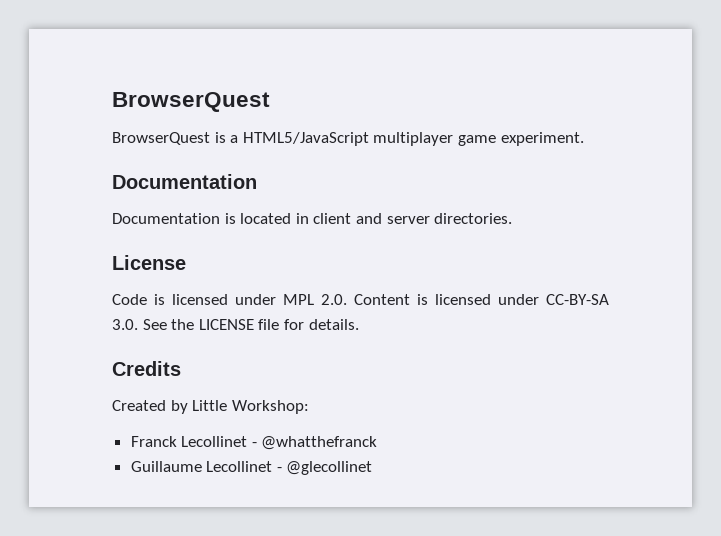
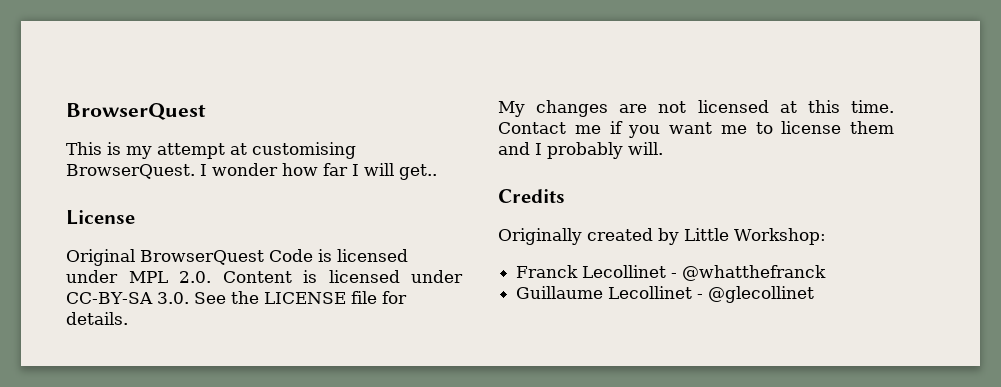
- BrowserQuest is a HTML5/JavaScript multiplayer game experiment.
- Documentation
- Documentation is located in client and server directories.
+ This is my attempt at customising BrowserQuest. I wonder how far I will get..
- Code is licensed under MPL 2.0. Content is licensed under CC-BY-SA 3.0. See the LICENSE file for details.
+ Original BrowserQuest Code is licensed under MPL 2.0. Content is licensed under CC-BY-SA 3.0. See the LICENSE file for details.
+ My changes are not licensed at this time. Contact me if you want me to license them and I probably will.
- Created by Little Workshop:
+ Originally created by Little Workshop:

